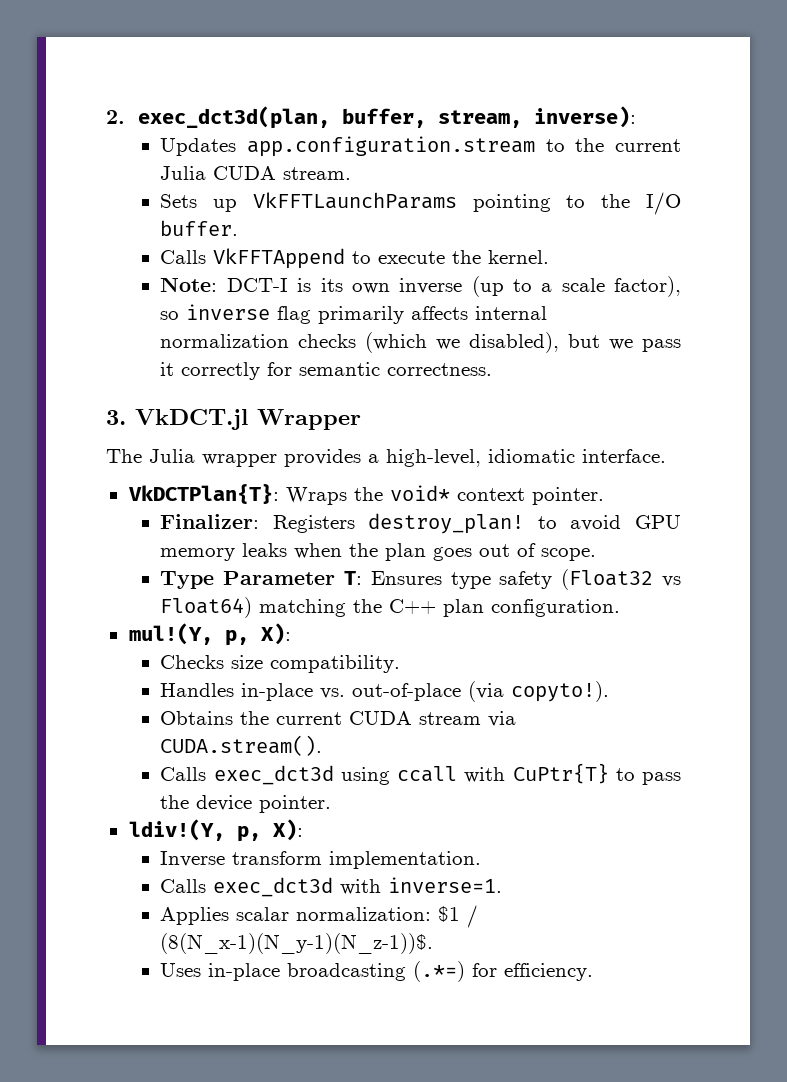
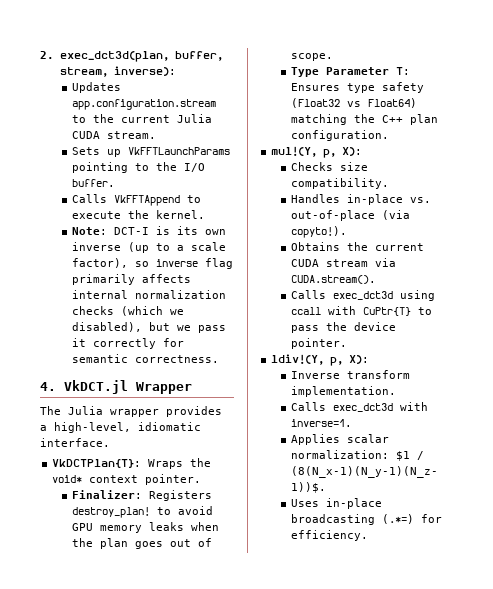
- 3. VkDCT.jl Wrapper
+ 4. VkDCT.jl Wrapper

